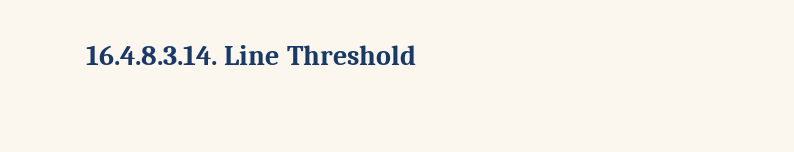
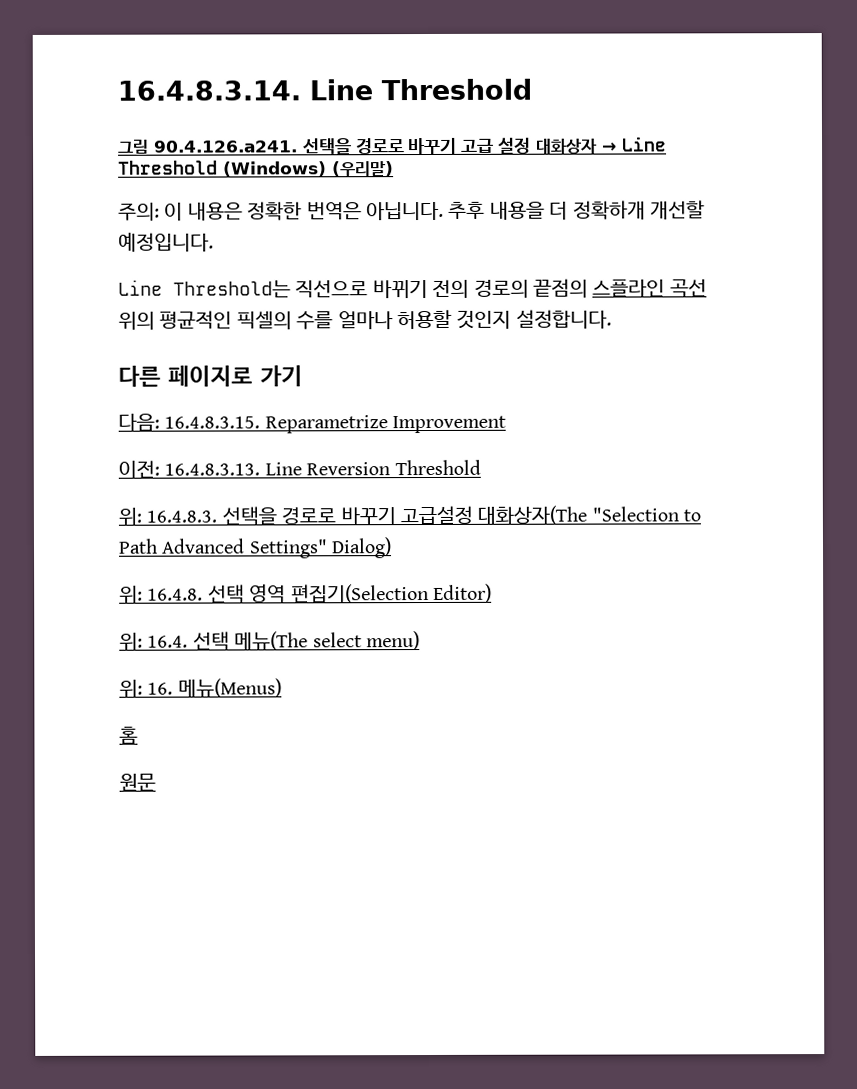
+ 그림 90.4.126.a241. 선택을 경로로 바꾸기 고급 설정 대화상자 → Line Threshold (Windows) (우리말)
+ 주의: 이 내용은 정확한 번역은 아닙니다. 추후 내용을 더 정확하개 개선할 예정입니다.
+ Line Threshold는 직선으로 바뀌기 전의 경로의 끝점의 스플라인 곡선 위의 평균적인 픽셀의 수를 얼마나 허용할 것인지 설정합니다.
+ 다른 페이지로 가기
+ 다음: 16.4.8.3.15. Reparametrize Improvement
+ 이전: 16.4.8.3.13. Line Reversion Threshold
+ 위: 16.4.8.3. 선택을 경로로 바꾸기 고급설정 대화상자(The "Selection to Path Advanced Settings" Dialog)
+ 위: 16.4.8. 선택 영역 편집기(Selection Editor)
+ 위: 16.4. 선택 메뉴(The select menu)
+ 위: 16. 메뉴(Menus)
+ 홈
+ 원문

